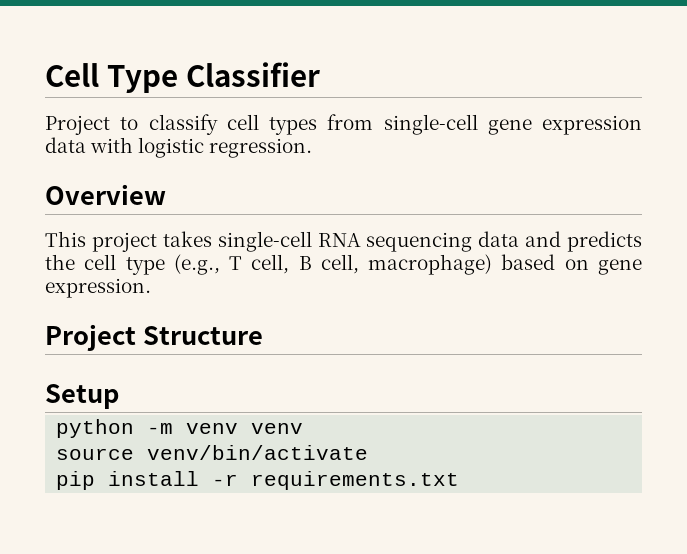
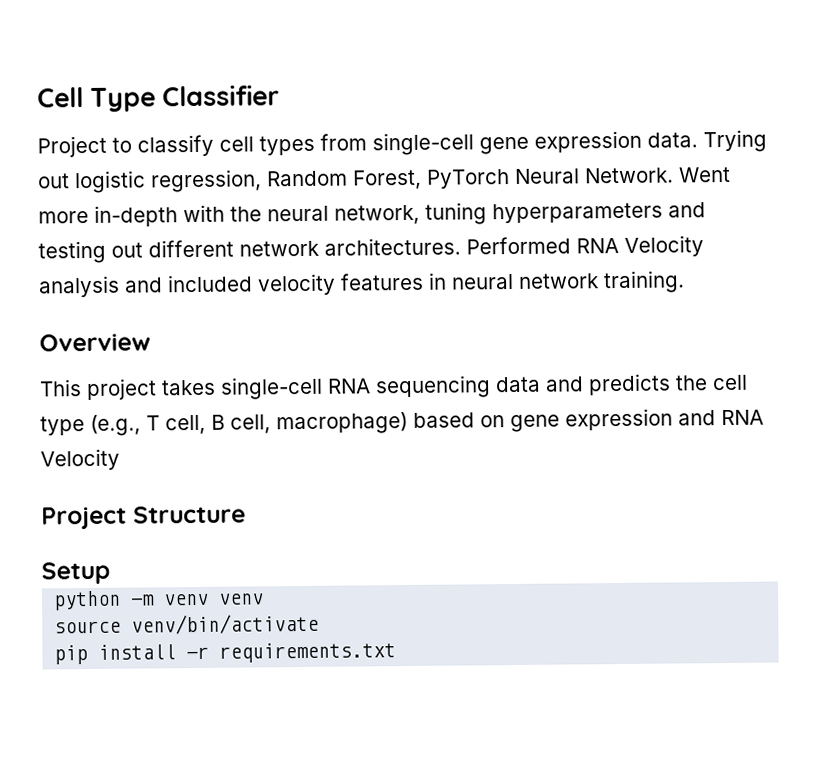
- Project to classify cell types from single-cell gene expression data with logistic regression.
+ Project to classify cell types from single-cell gene expression data. Trying out logistic regression, Random Forest, PyTorch Neural Network. Went more in-depth with the neural network, tuning hyperparameters and testing out different network architectures. Performed RNA Velocity analysis and included velocity features in neural network training.
- This project takes single-cell RNA sequencing data and predicts the cell type (e.g., T cell, B cell, macrophage) based on gene expression.
+ This project takes single-cell RNA sequencing data and predicts the cell type (e.g., T cell, B cell, macrophage) based on gene expression and RNA Velocity

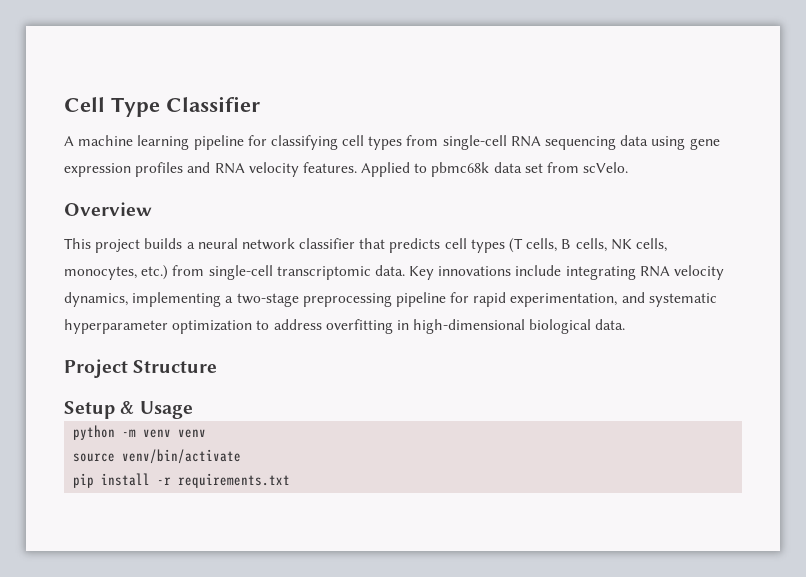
- Project to classify cell types from single-cell gene expression data. Trying out logistic regression, Random Forest, PyTorch Neural Network. Went more in-depth with the neural network, tuning hyperparameters and testing out different network architectures. Performed RNA Velocity analysis and included velocity features in neural network training.
+ A machine learning pipeline for classifying cell types from single-cell RNA sequencing data using gene expression profiles and RNA velocity features. Applied to pbmc68k data set from scVelo.
  Overview
- This project takes single-cell RNA sequencing data and predicts the cell type (e.g., T cell, B cell, macrophage) based on gene expression and RNA Velocity
+ This project builds a neural network classifier that predicts cell types (T cells, B cells, NK cells, monocytes, etc.) from single-cell transcriptomic data. Key innovations include integrating RNA velocity dynamics, implementing a two-stage preprocessing pipeline for rapid experimentation, and systematic hyperparameter optimization to address overfitting in high-dimensional biological data.
- Setup
+ Setup & Usage

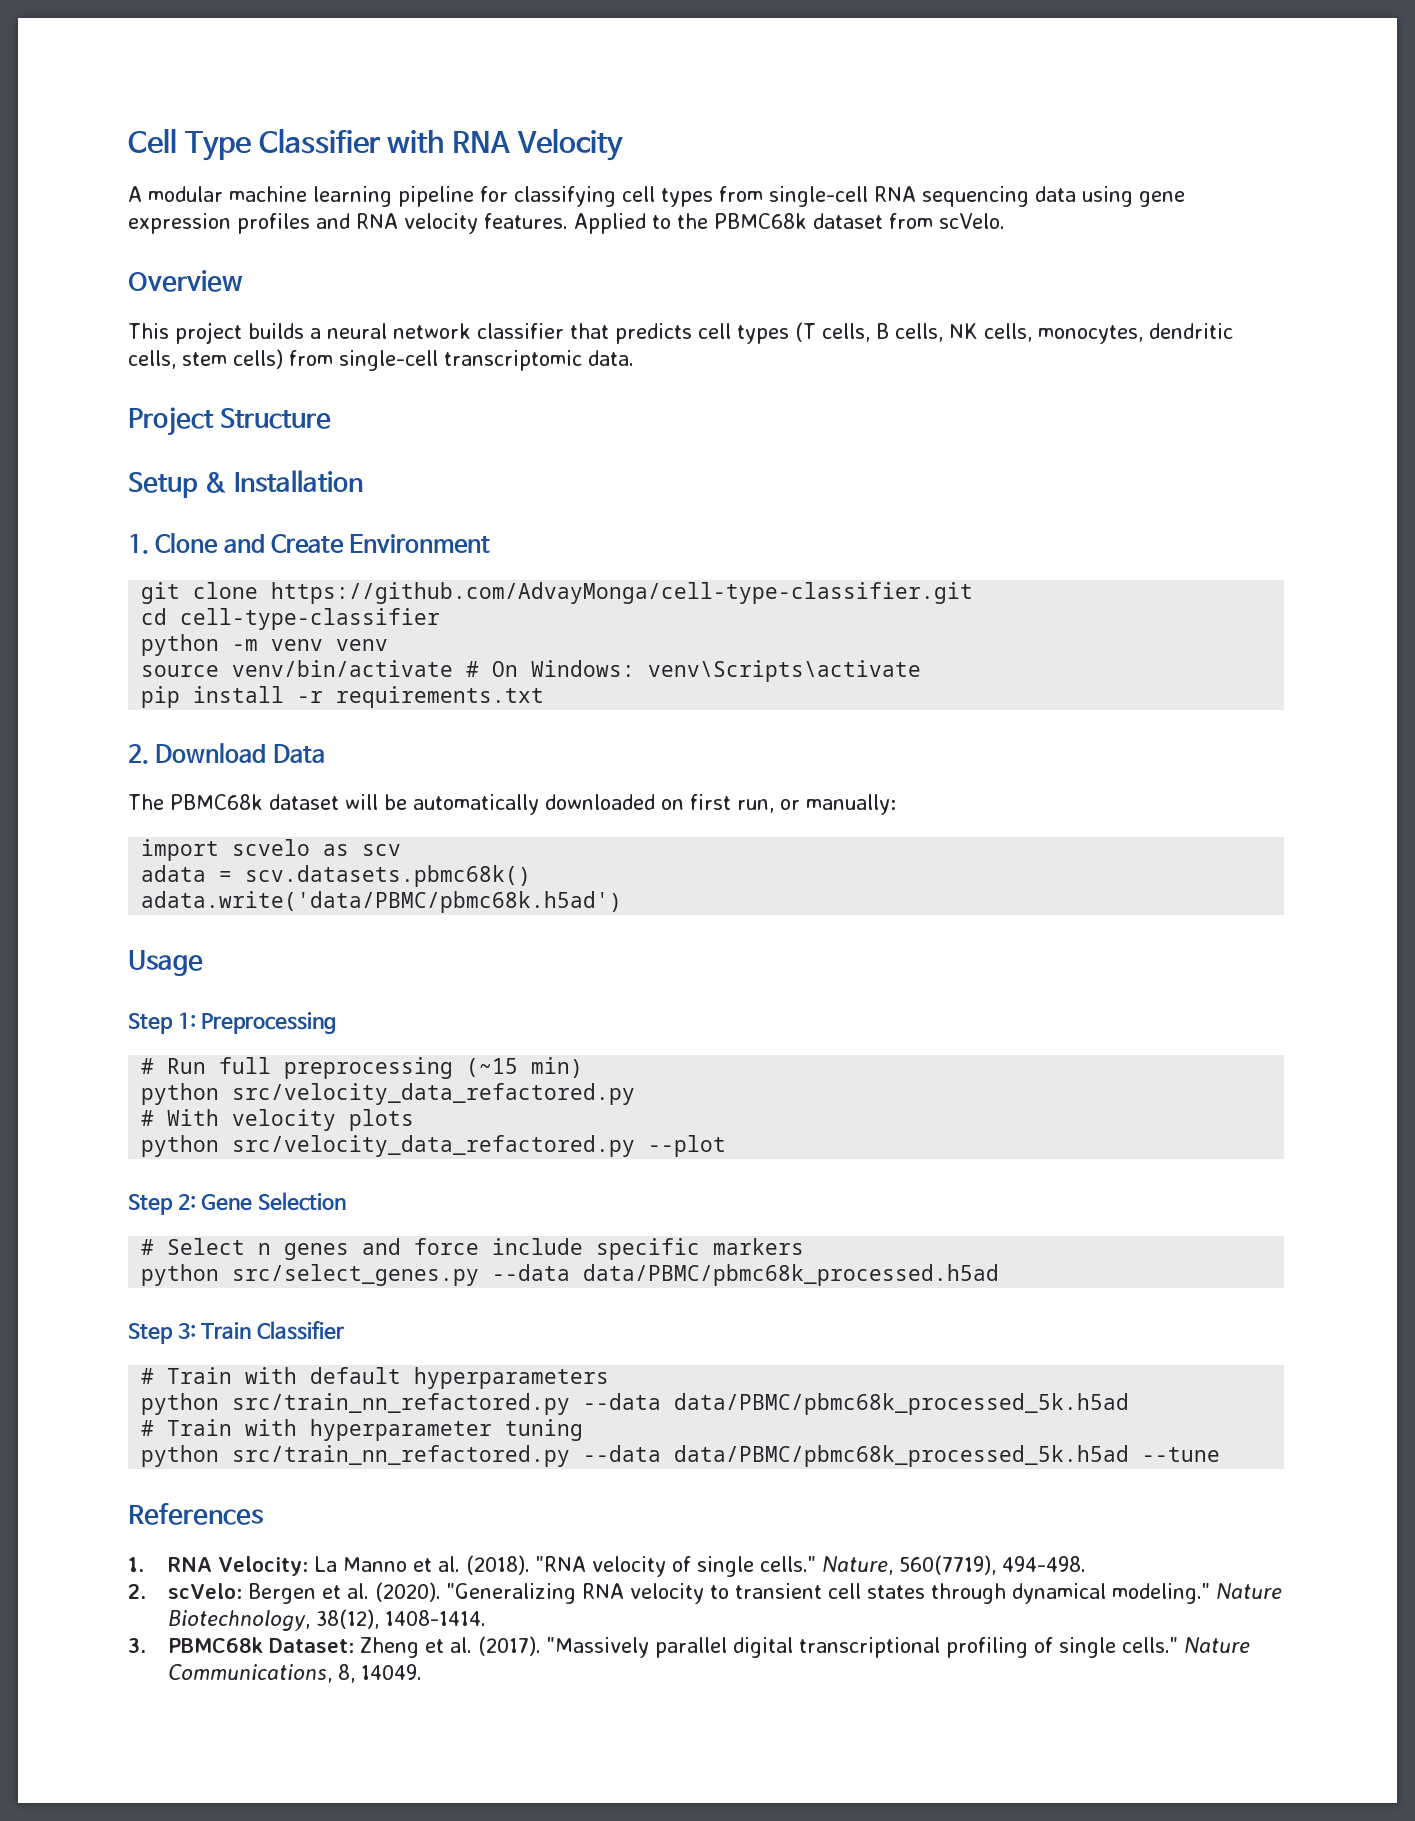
- Cell Type Classifier
+ Cell Type Classifier with RNA Velocity
- A machine learning pipeline for classifying cell types from single-cell RNA sequencing data using gene expression profiles and RNA velocity features.
+ A modular machine learning pipeline for classifying cell types from single-cell RNA sequencing data using gene expression profiles and RNA velocity features.
- Applied to pbmc68k data set from scVelo.
+ Applied to the PBMC68k dataset from scVelo.
- This project builds a neural network classifier that predicts cell types (T cells, B cells, NK cells, monocytes, etc.) from single-cell transcriptomic data. Key innovations include integrating RNA velocity dynamics, implementing a two-stage preprocessing pipeline for rapid experimentation, and systematic hyperparameter optimization to address overfitting in high-dimensional biological data.
+ This project builds a neural network classifier that predicts cell types (T cells, B cells, NK cells, monocytes, dendritic cells, stem cells) from single-cell transcriptomic data.
  Project Structure
- Setup & Usage
+ Setup & Installation
+ 1. Clone and Create Environment
+ git clone https://github.com/AdvayMonga/cell-type-classifier.git
+ cd cell-type-classifier
- source venv/bin/activate
+ source venv/bin/activate # On Windows: venv\Scripts\activate
+ 2. Download Data
+ The PBMC68k dataset will be automatically downloaded on first run, or manually:
+ import scvelo as scv
+ adata = scv.datasets.pbmc68k()
+ adata.write('data/PBMC/pbmc68k.h5ad')
+ Usage
+ Step 1: Preprocessing
+ # Run full preprocessing (~15 min)
+ python src/velocity_data_refactored.py
+ # With velocity plots
+ python src/velocity_data_refactored.py --plot
+ Step 2: Gene Selection
+ # Select n genes and force include specific markers
+ python src/select_genes.py --data data/PBMC/pbmc68k_processed.h5ad
+ Step 3: Train Classifier
+ # Train with default hyperparameters
+ python src/train_nn_refactored.py --data data/PBMC/pbmc68k_processed_5k.h5ad
+ # Train with hyperparameter tuning
+ python src/train_nn_refactored.py --data data/PBMC/pbmc68k_processed_5k.h5ad --tune
+ References
+ 1. RNA Velocity: La Manno et al. (2018). "RNA velocity of single cells." Nature, 560(7719), 494-498.
+ 2. scVelo: Bergen et al. (2020). "Generalizing RNA velocity to transient cell states through dynamical modeling." Nature Biotechnology, 38(12), 1408-1414.
+ 3. PBMC68k Dataset: Zheng et al. (2017). "Massively parallel digital transcriptional profiling of single cells." Nature Communications, 8, 14049.

